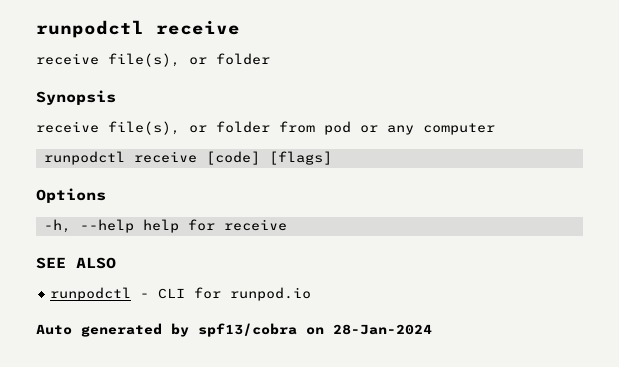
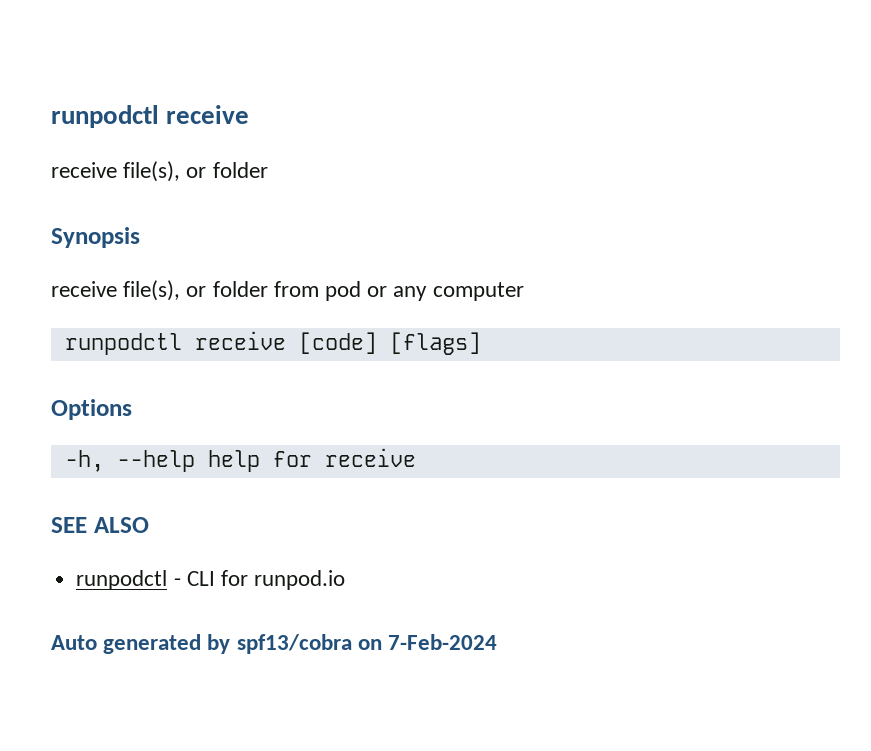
- Auto generated by spf13/cobra on 28-Jan-2024
+ Auto generated by spf13/cobra on 7-Feb-2024

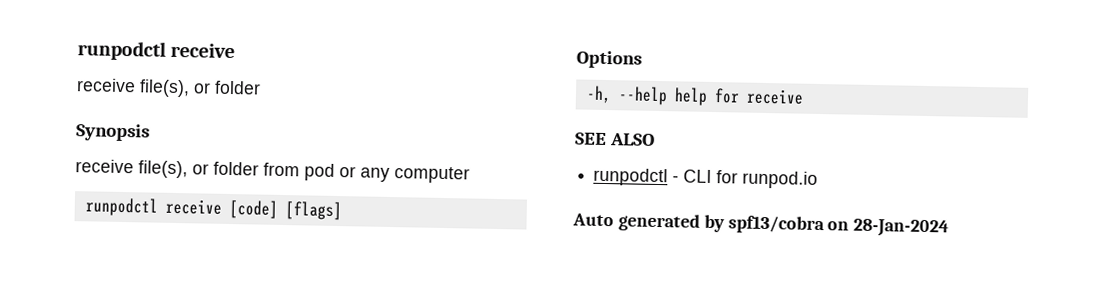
- Auto generated by spf13/cobra on 7-Feb-2024
+ Auto generated by spf13/cobra on 28-Jan-2024

